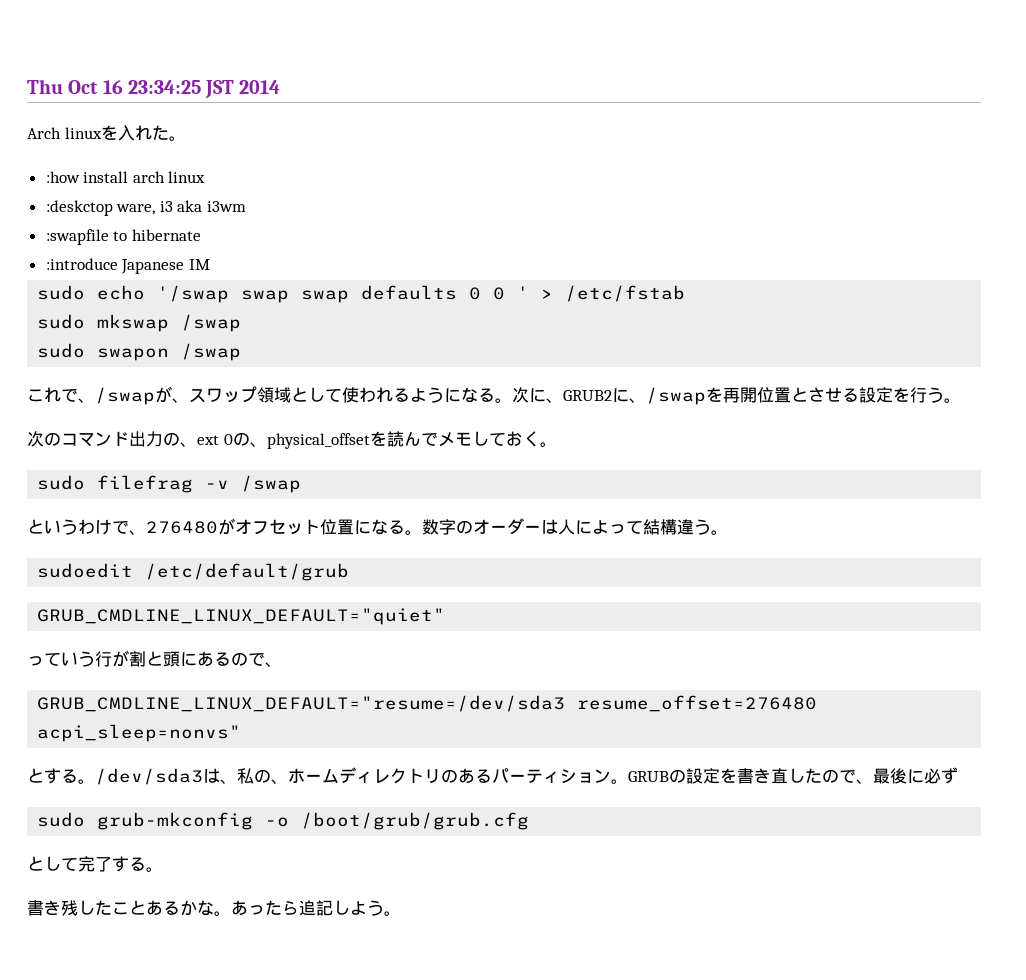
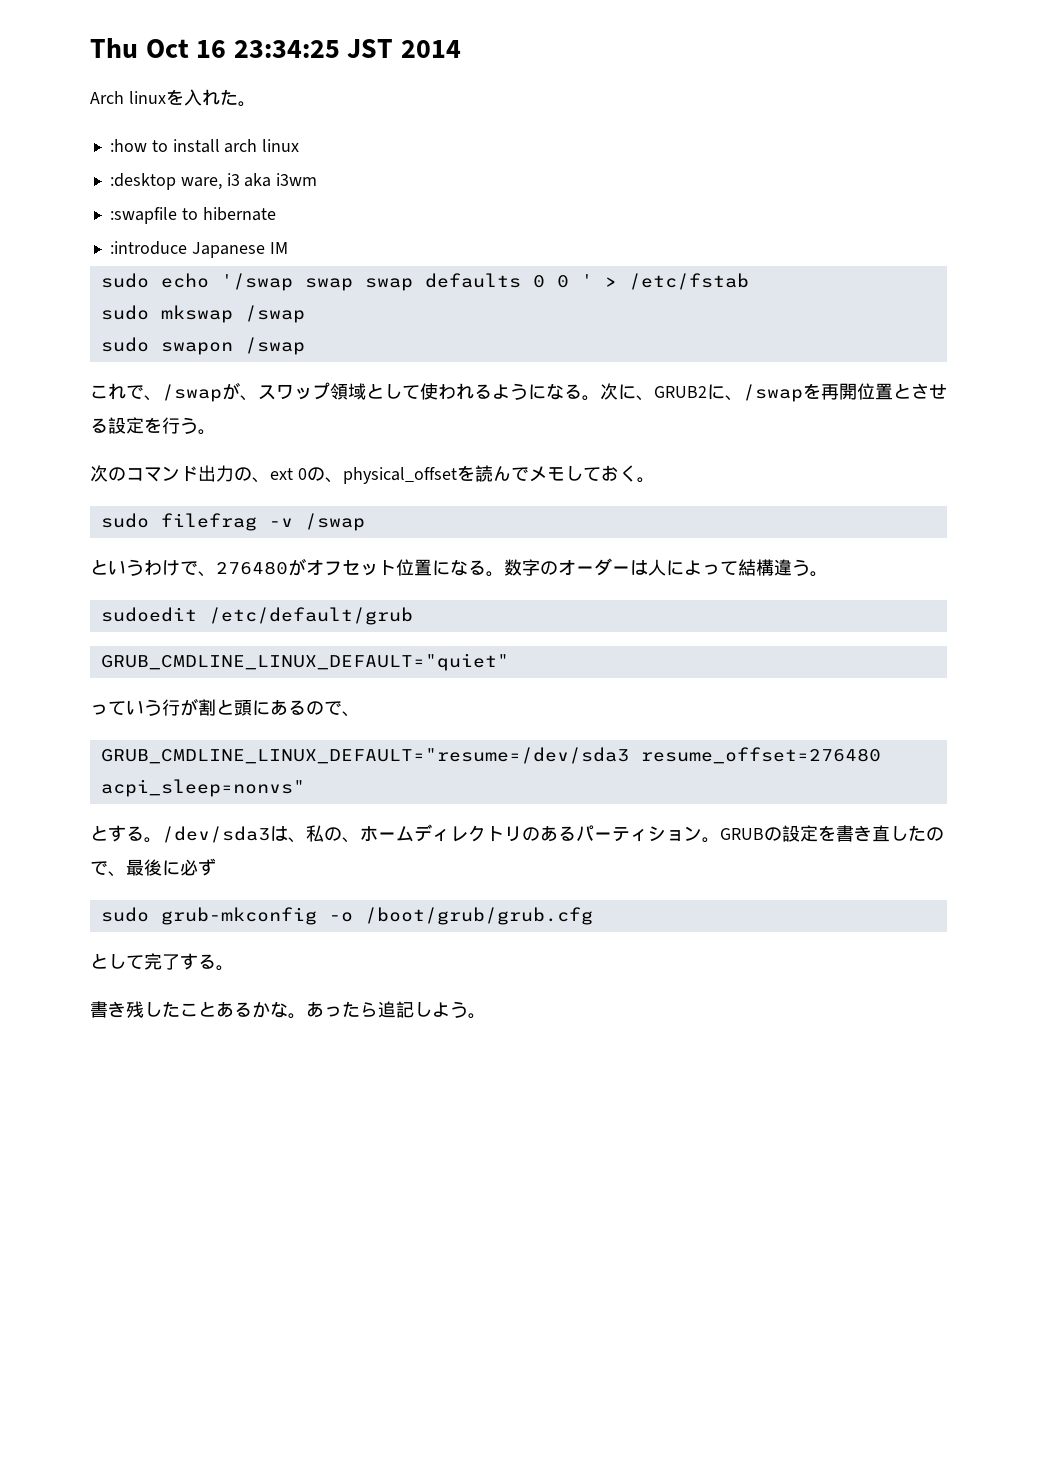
- :how install arch linux
+ :how to install arch linux
- :deskctop ware, i3 aka i3wm
+ :desktop ware, i3 aka i3wm

